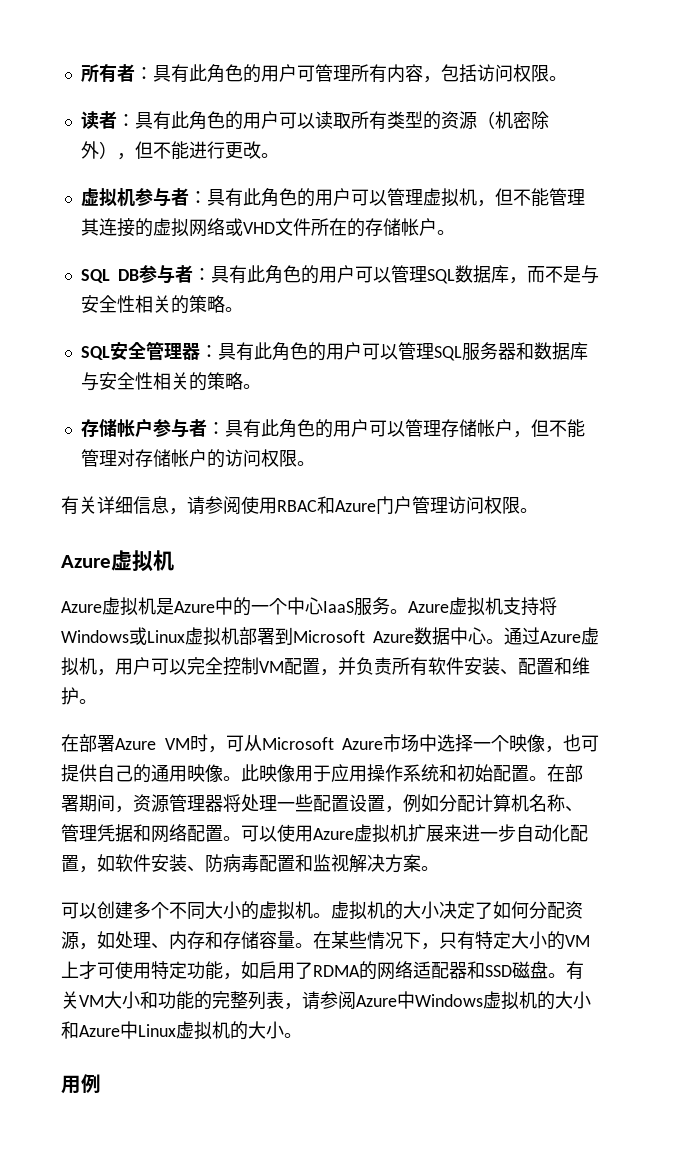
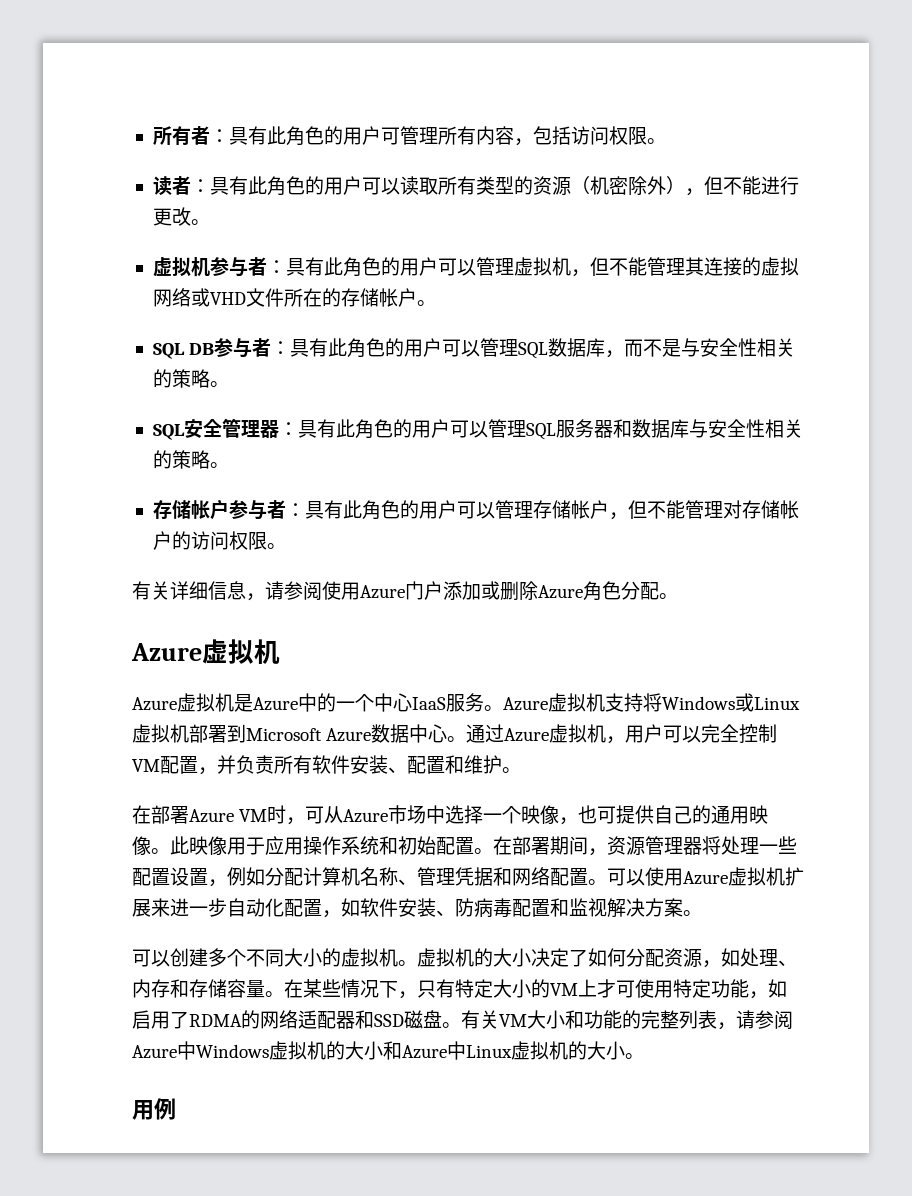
- 有关详细信息，请参阅使用RBAC和Azure门户管理访问权限。
+ 有关详细信息，请参阅使用Azure门户添加或删除Azure角色分配。
- 在部署Azure VM时，可从Microsoft Azure市场中选择一个映像，也可提供自己的通用映像。
+ 在部署Azure VM时，可从Azure市场中选择一个映像，也可提供自己的通用映像。

